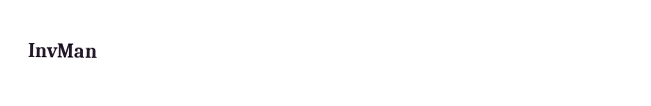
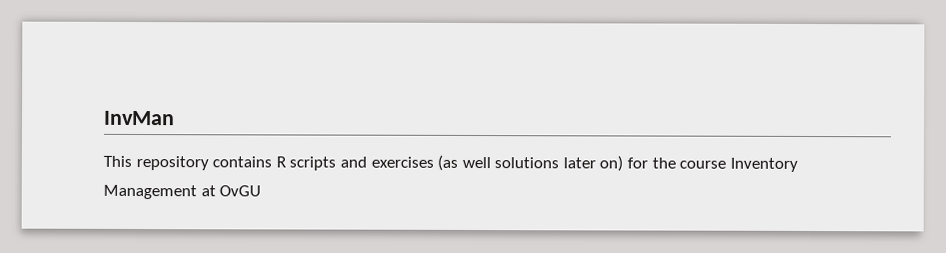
+ This repository contains R scripts and exercises (as well solutions later on) for the course Inventory Management at OvGU

